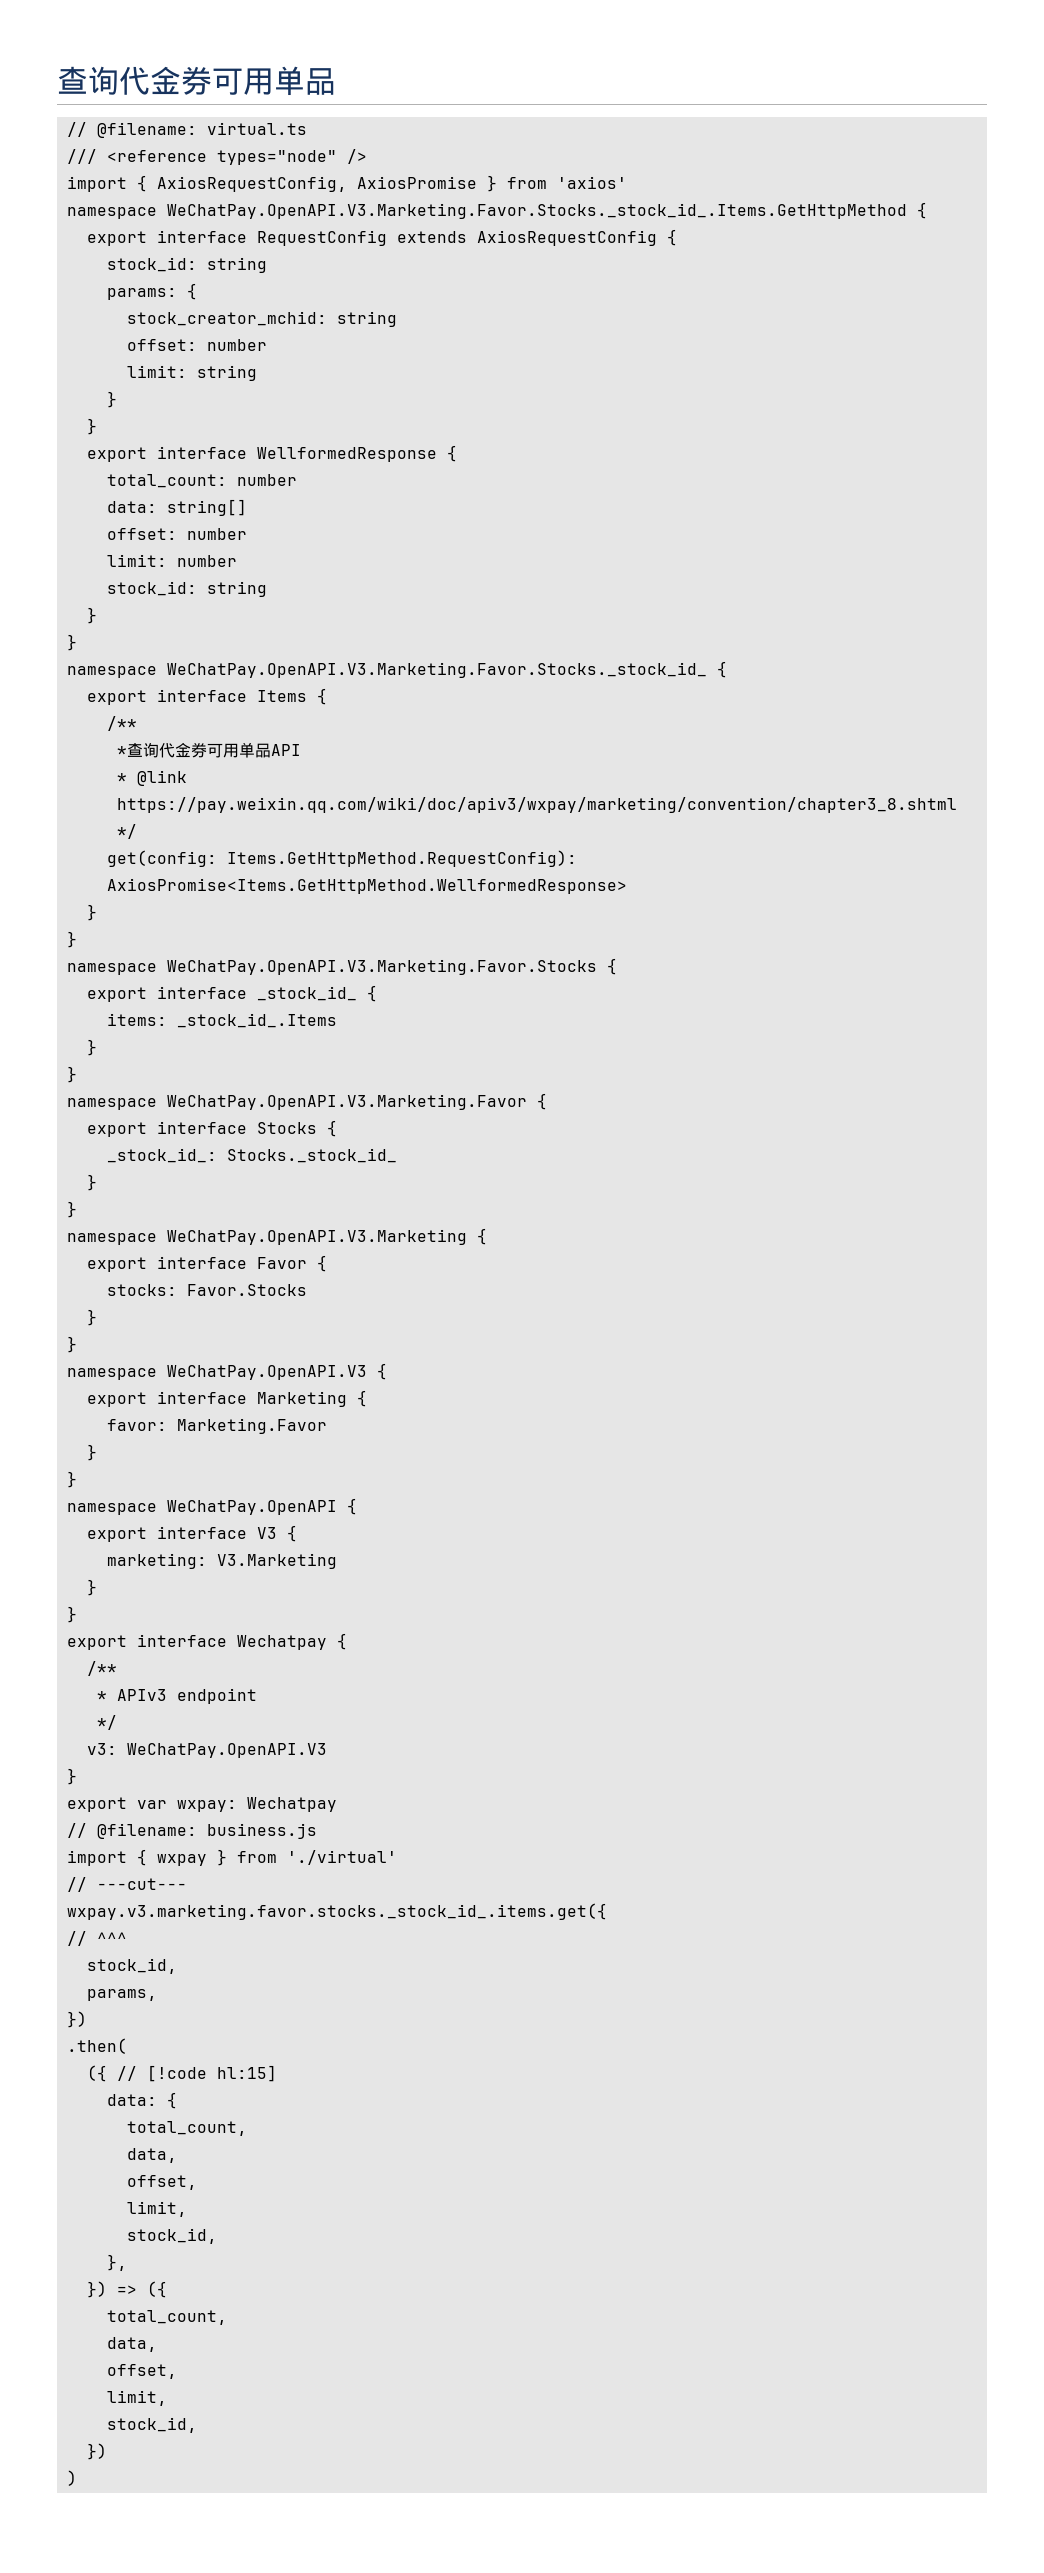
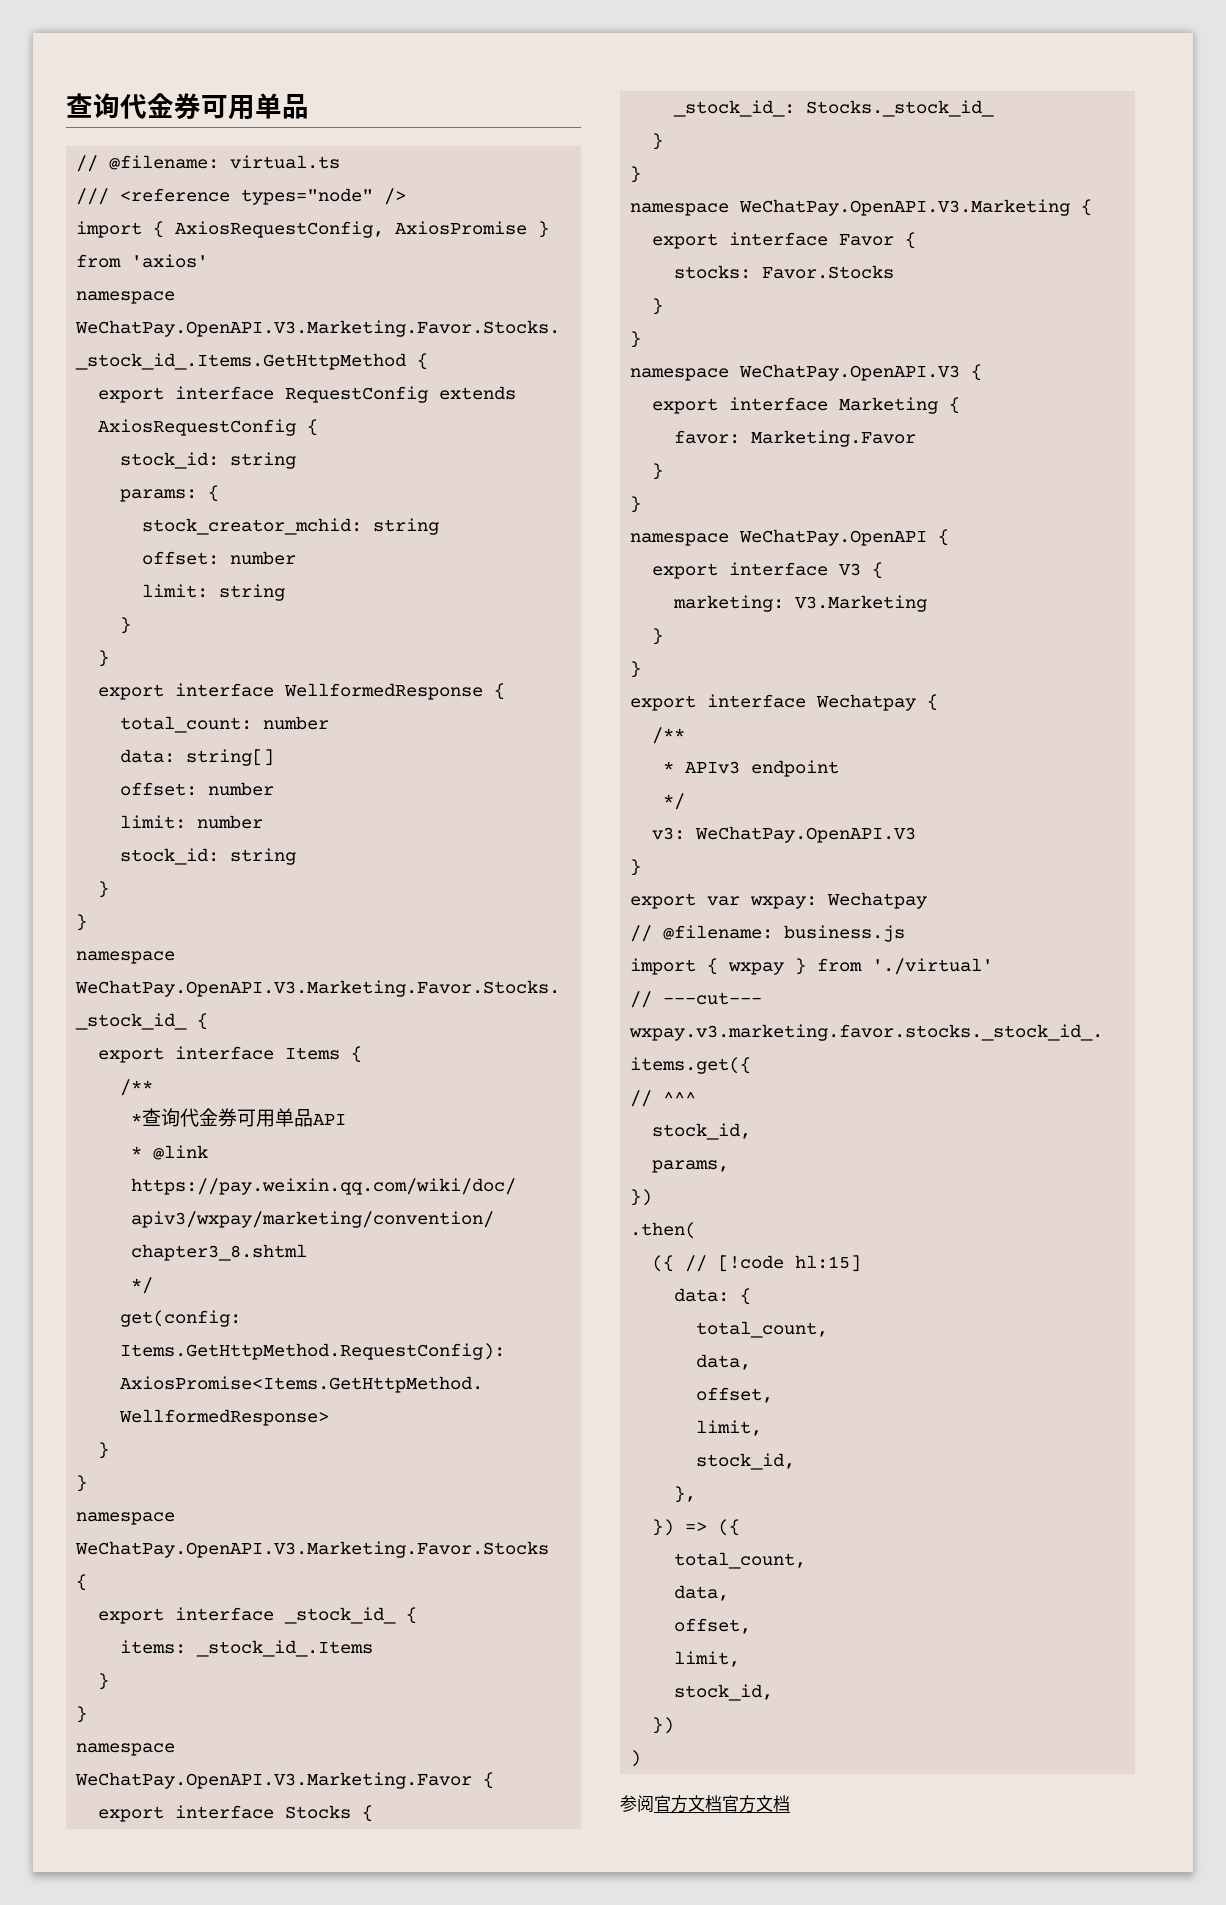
+ 参阅官方文档官方文档

